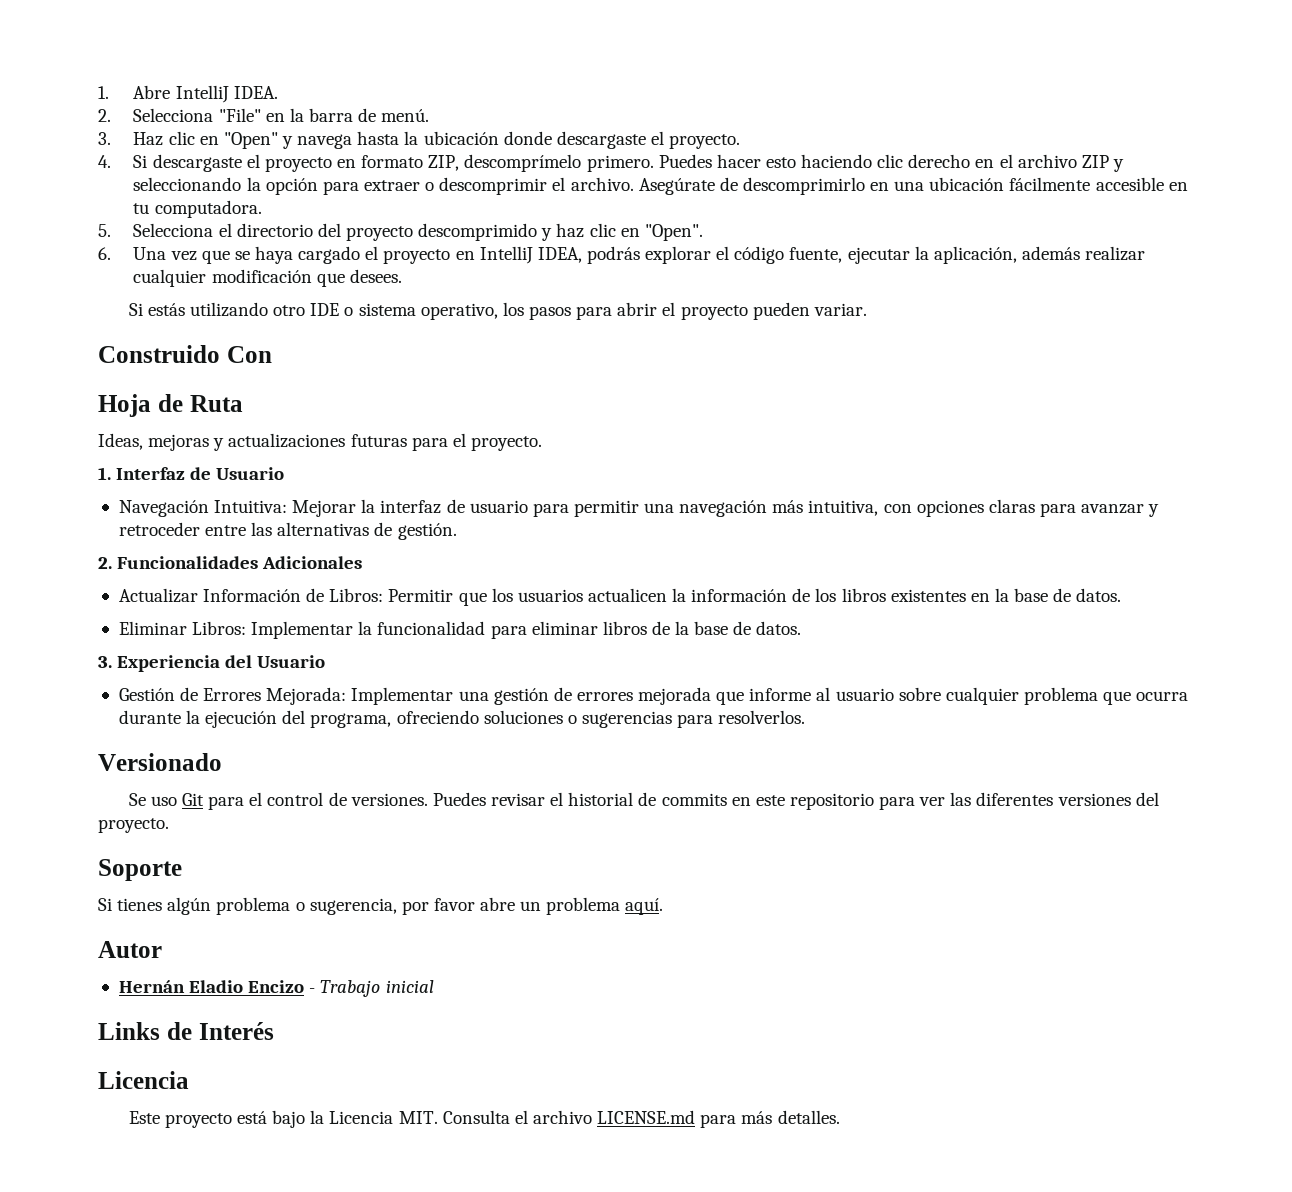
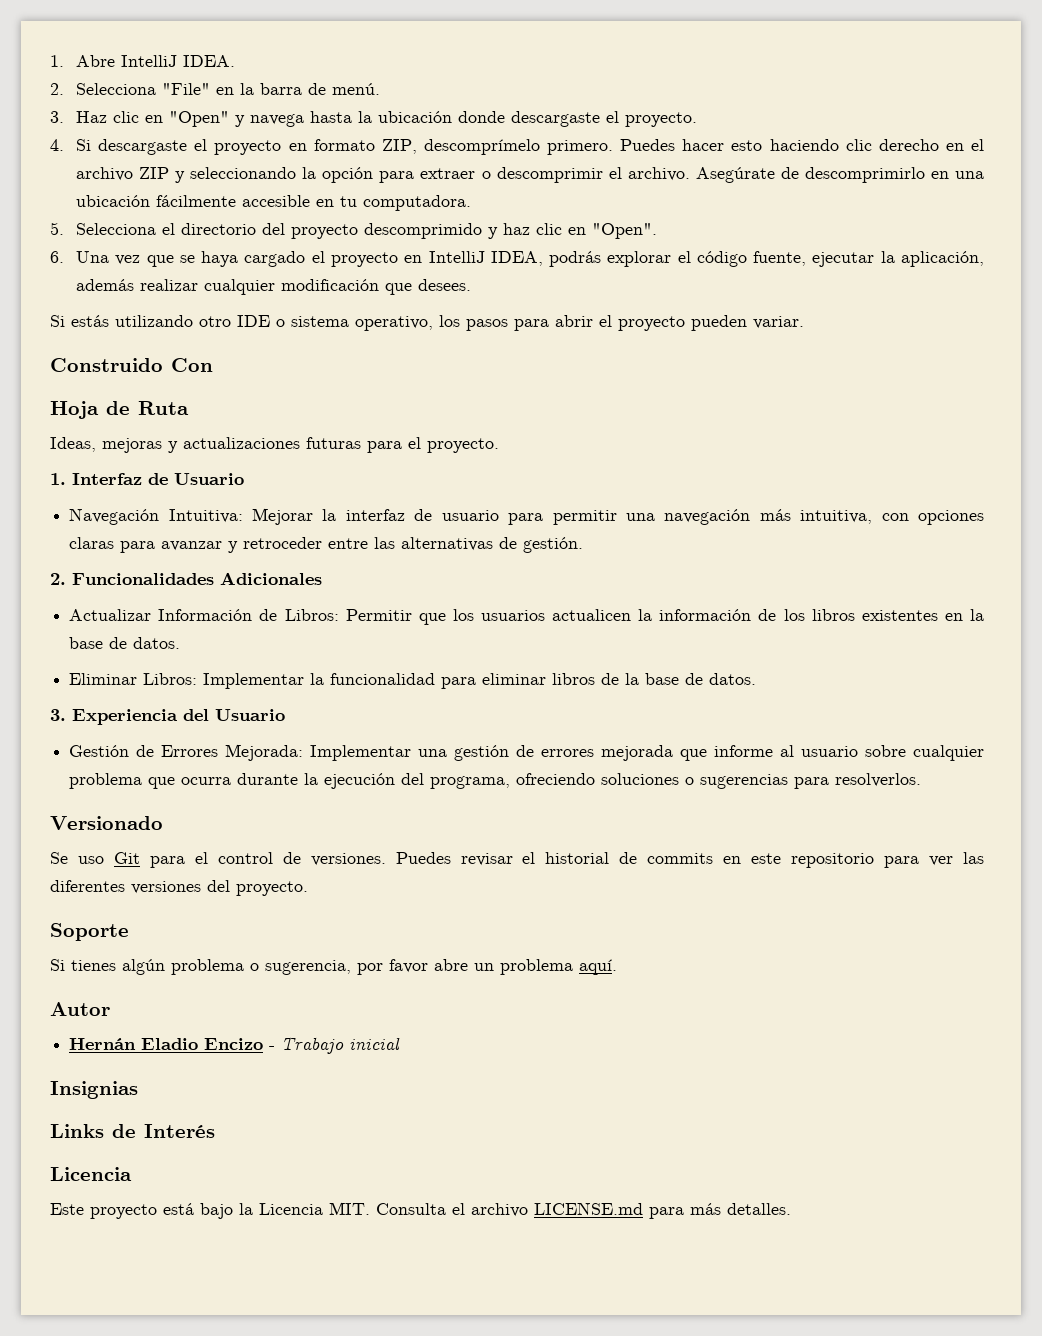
+ Insignias

